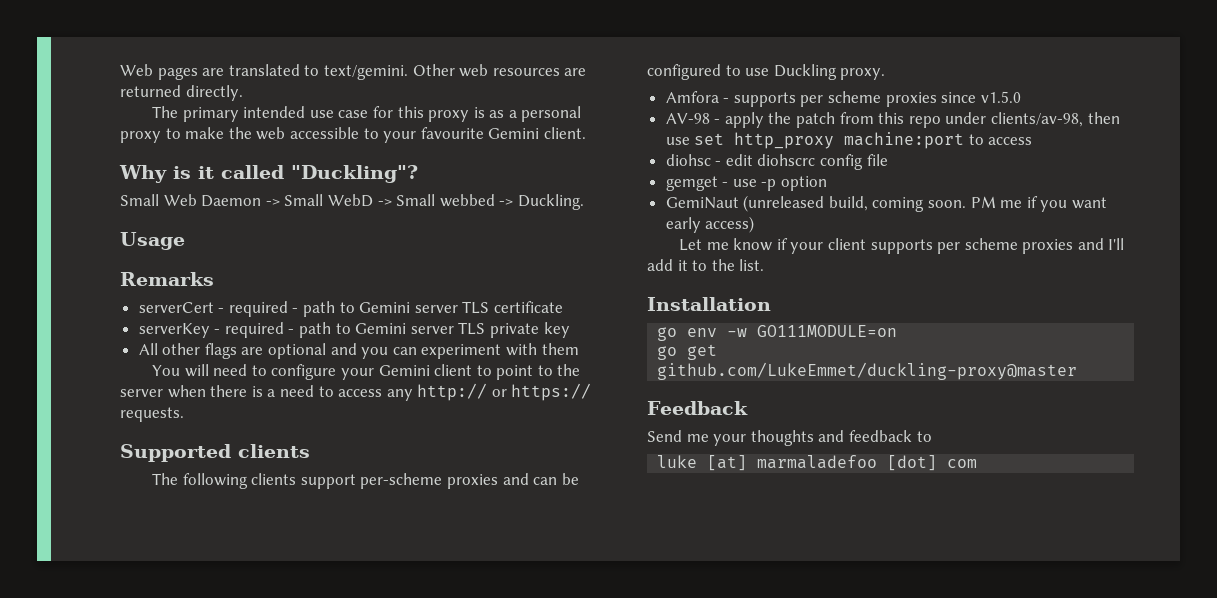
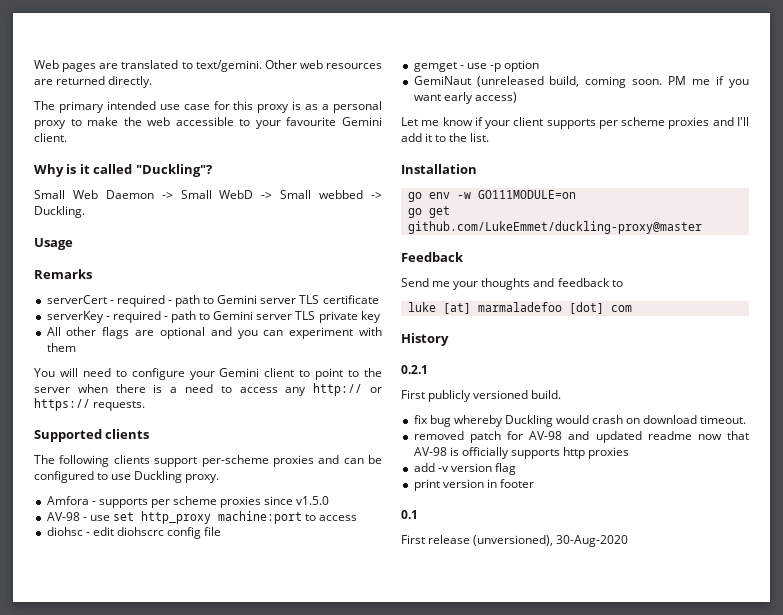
- AV-98 - apply the patch from this repo under clients/av-98, then use set http_proxy machine:port to access
+ AV-98 - use set http_proxy machine:port to access
+ History
+ 0.2.1
+ First publicly versioned build.
+ fix bug whereby Duckling would crash on download timeout.
+ removed patch for AV-98 and updated readme now that AV-98 is officially supports http proxies
+ add -v version flag
+ print version in footer
+ 0.1
+ First release (unversioned), 30-Aug-2020

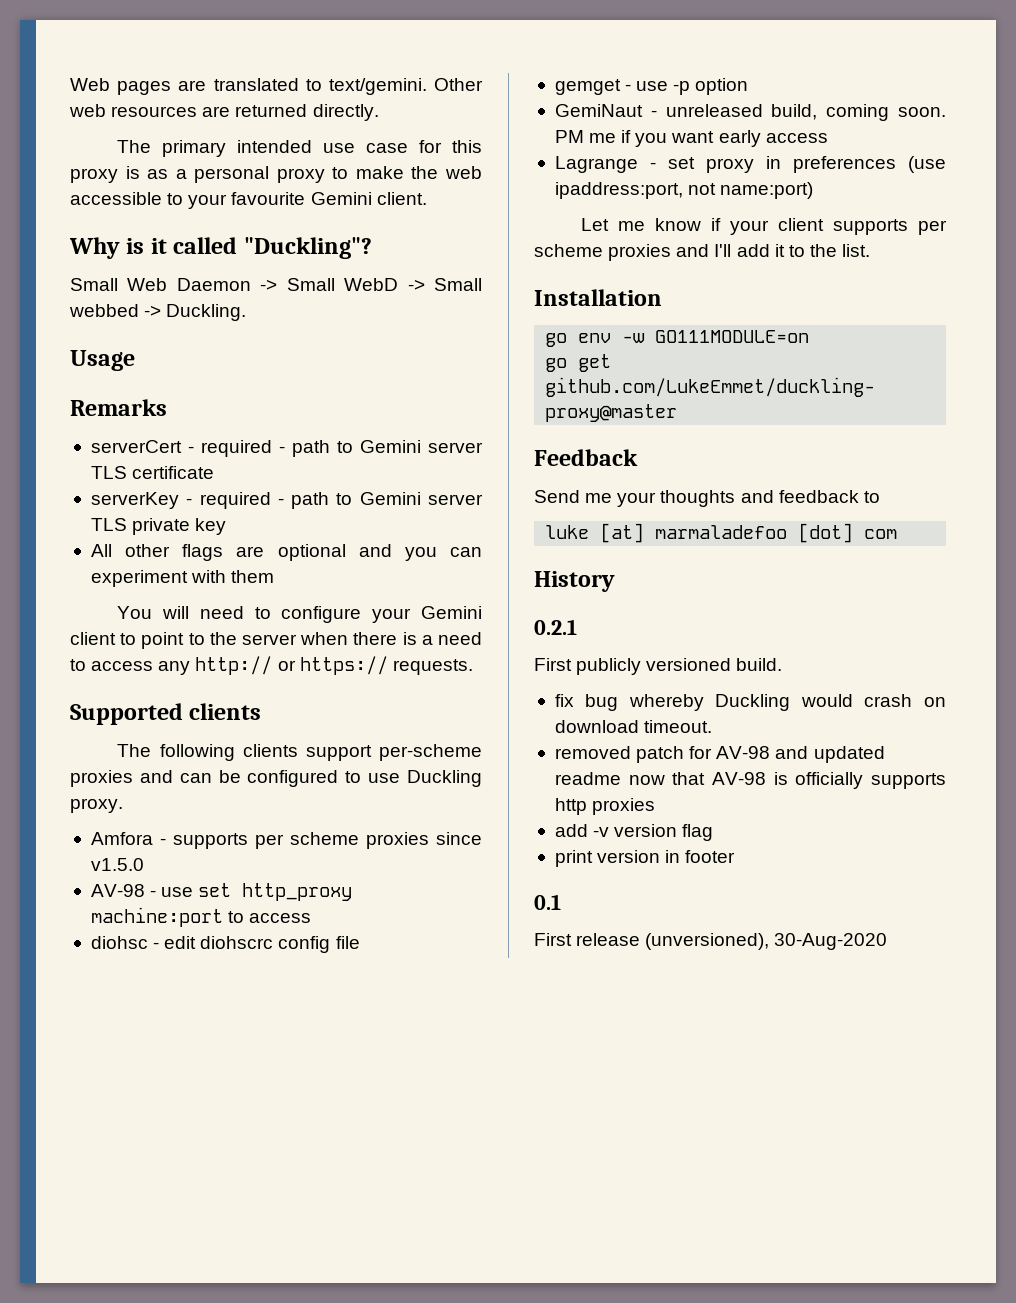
- GemiNaut (unreleased build, coming soon.
+ GemiNaut - unreleased build, coming soon.
- PM me if you want early access)
+ PM me if you want early access
+ Lagrange - set proxy in preferences (use ipaddress:port, not name:port)

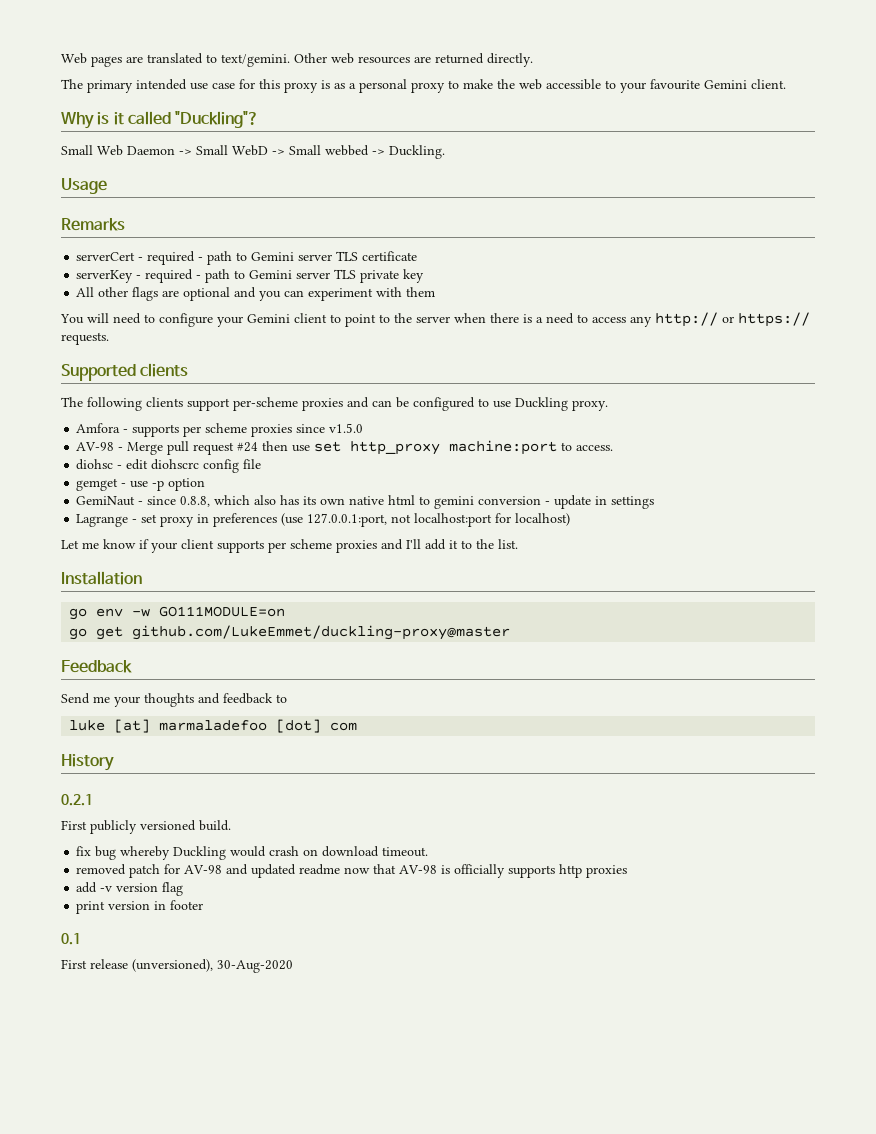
- AV-98 - use set http_proxy machine:port to access
+ AV-98 - Merge pull request #24 then use set http_proxy machine:port to access.
- GemiNaut - unreleased build, coming soon. PM me if you want early access
+ GemiNaut - since 0.8.8, which also has its own native html to gemini conversion - update in settings
- Lagrange - set proxy in preferences (use ipaddress:port, not name:port)
+ Lagrange - set proxy in preferences (use 127.0.0.1:port, not localhost:port for localhost)

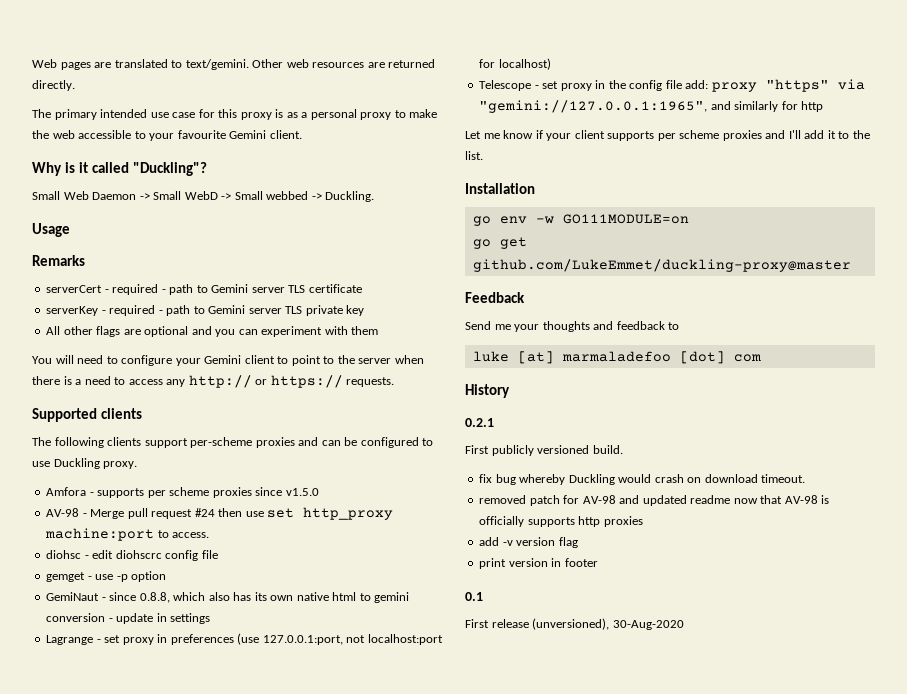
+ Telescope - set proxy in the config file add: proxy "https" via "gemini://127.0.0.1:1965", and similarly for http

